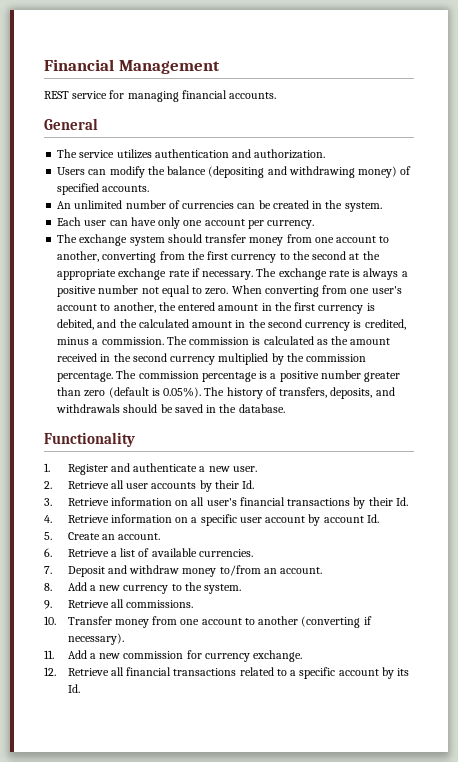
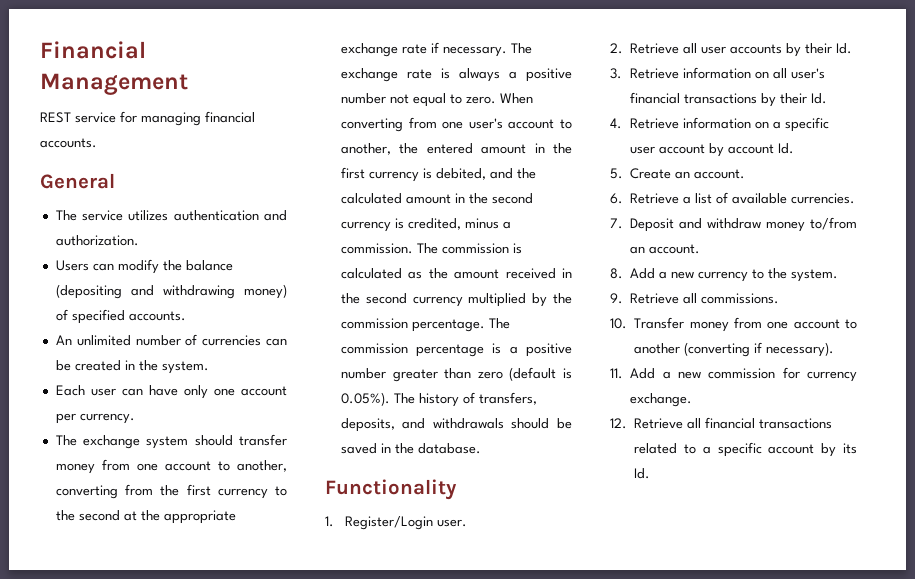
- 1. Register and authenticate a new user.
+ 1. Register/Login user.

